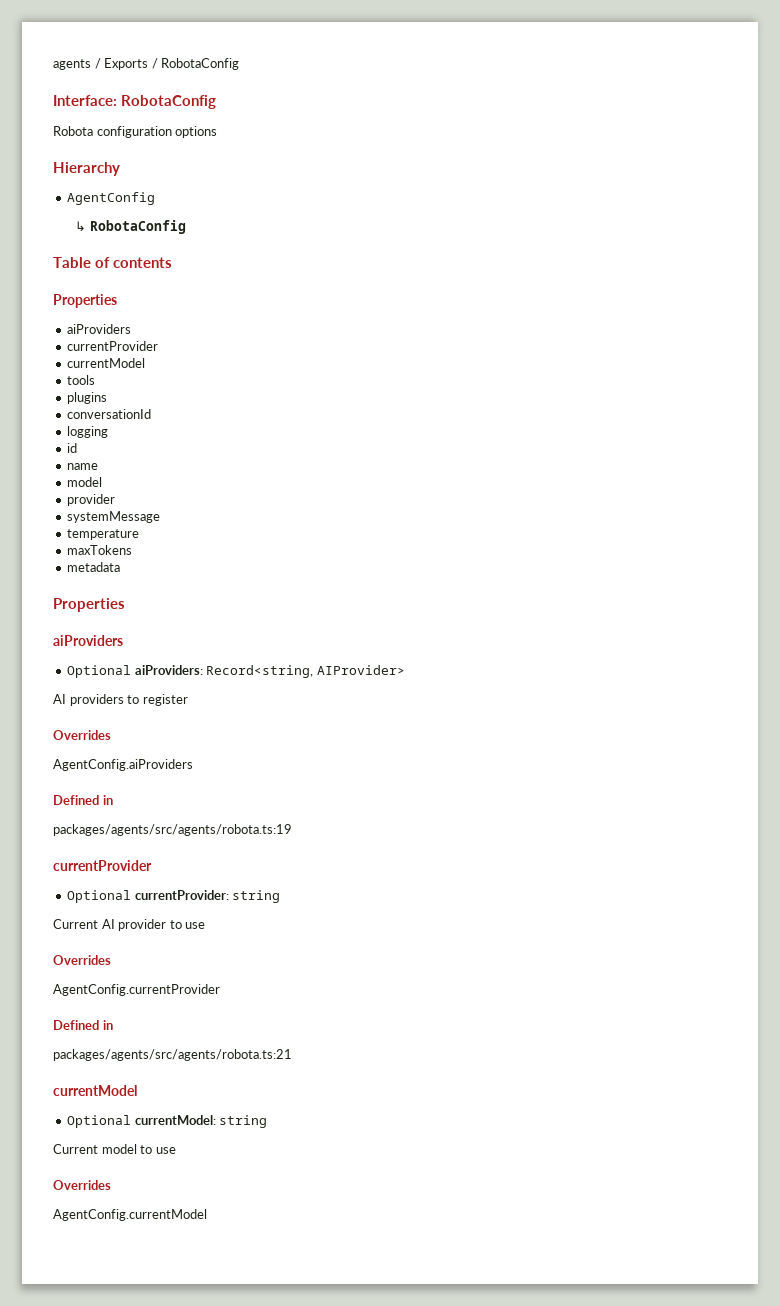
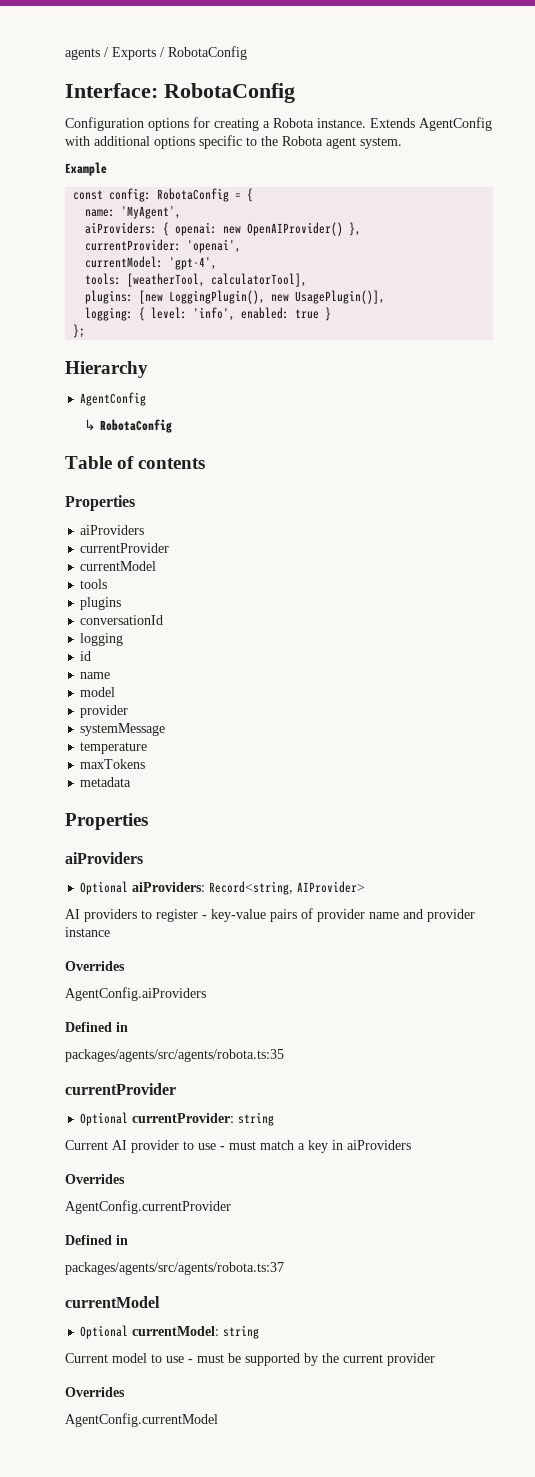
- Robota configuration options
+ Configuration options for creating a Robota instance. Extends AgentConfig with additional options specific to the Robota agent system.
+ Example
+ const config: RobotaConfig = {
+ name: 'MyAgent',
+ aiProviders: { openai: new OpenAIProvider() },
+ currentProvider: 'openai',
+ currentModel: 'gpt-4',
+ tools: [weatherTool, calculatorTool],
+ plugins: [new LoggingPlugin(), new UsagePlugin()],
+ logging: { level: 'info', enabled: true }
+ };
- AI providers to register
+ AI providers to register - key-value pairs of provider name and provider instance
- packages/agents/src/agents/robota.ts:19
+ packages/agents/src/agents/robota.ts:35
- Current AI provider to use
+ Current AI provider to use - must match a key in aiProviders
- packages/agents/src/agents/robota.ts:21
+ packages/agents/src/agents/robota.ts:37
- Current model to use
+ Current model to use - must be supported by the current provider

